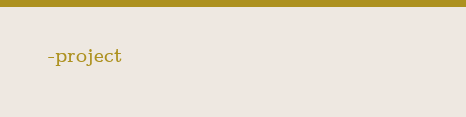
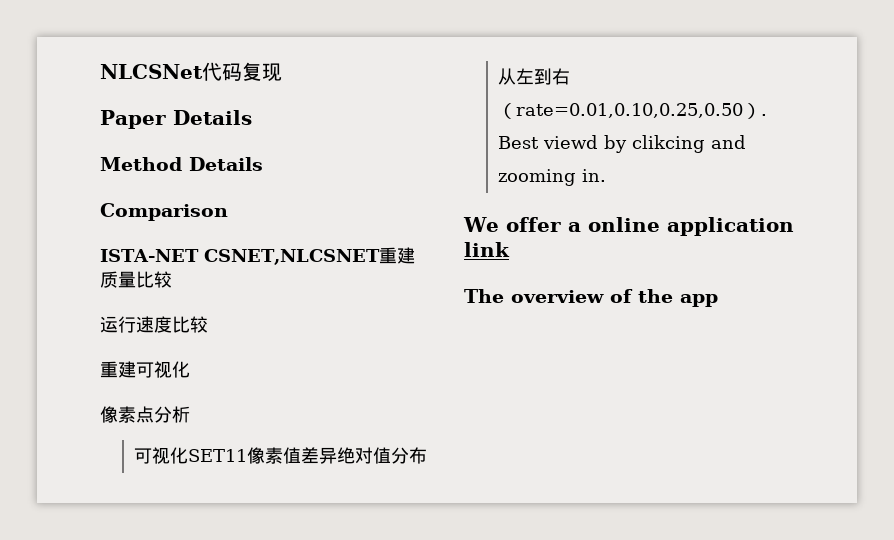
- -project
+ NLCSNet代码复现
+ Paper Details
+ Method Details
+ Comparison
+ ISTA-NET CSNET,NLCSNET重建质量比较
+ 运行速度比较
+ 重建可视化
+ 像素点分析
+ 可视化SET11像素值差异绝对值分布从左到右（rate=0.01,0.10,0.25,0.50）. Best viewd by clikcing and zooming in.
+ We offer a online application link
+ The overview of the app

